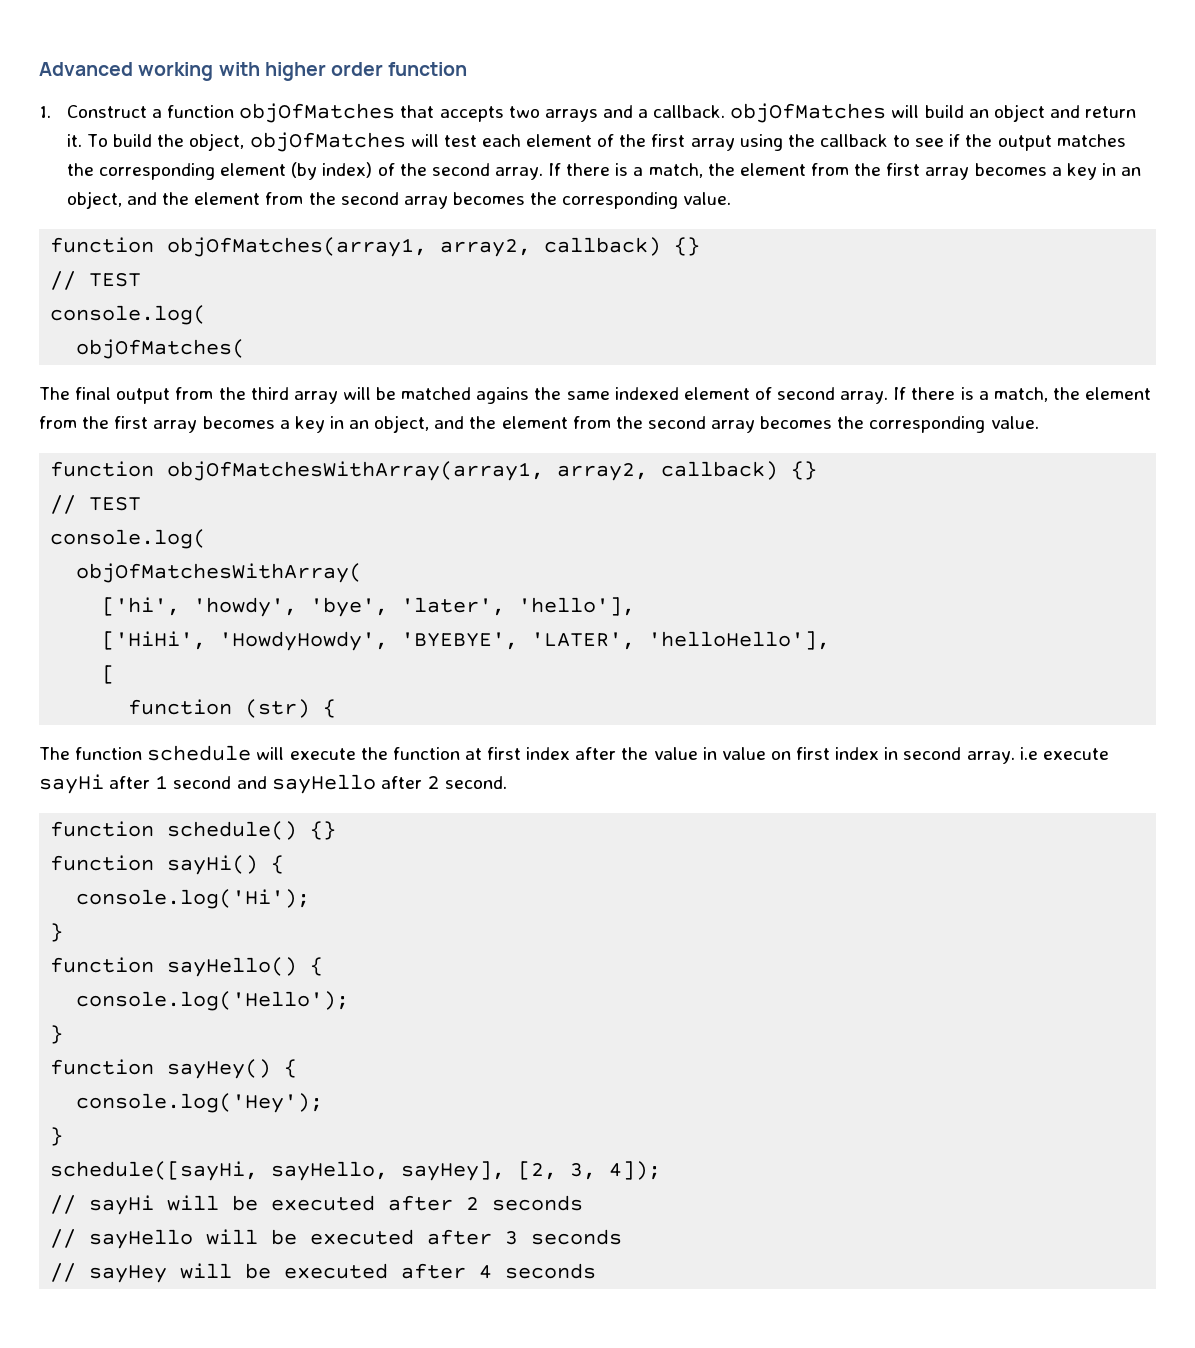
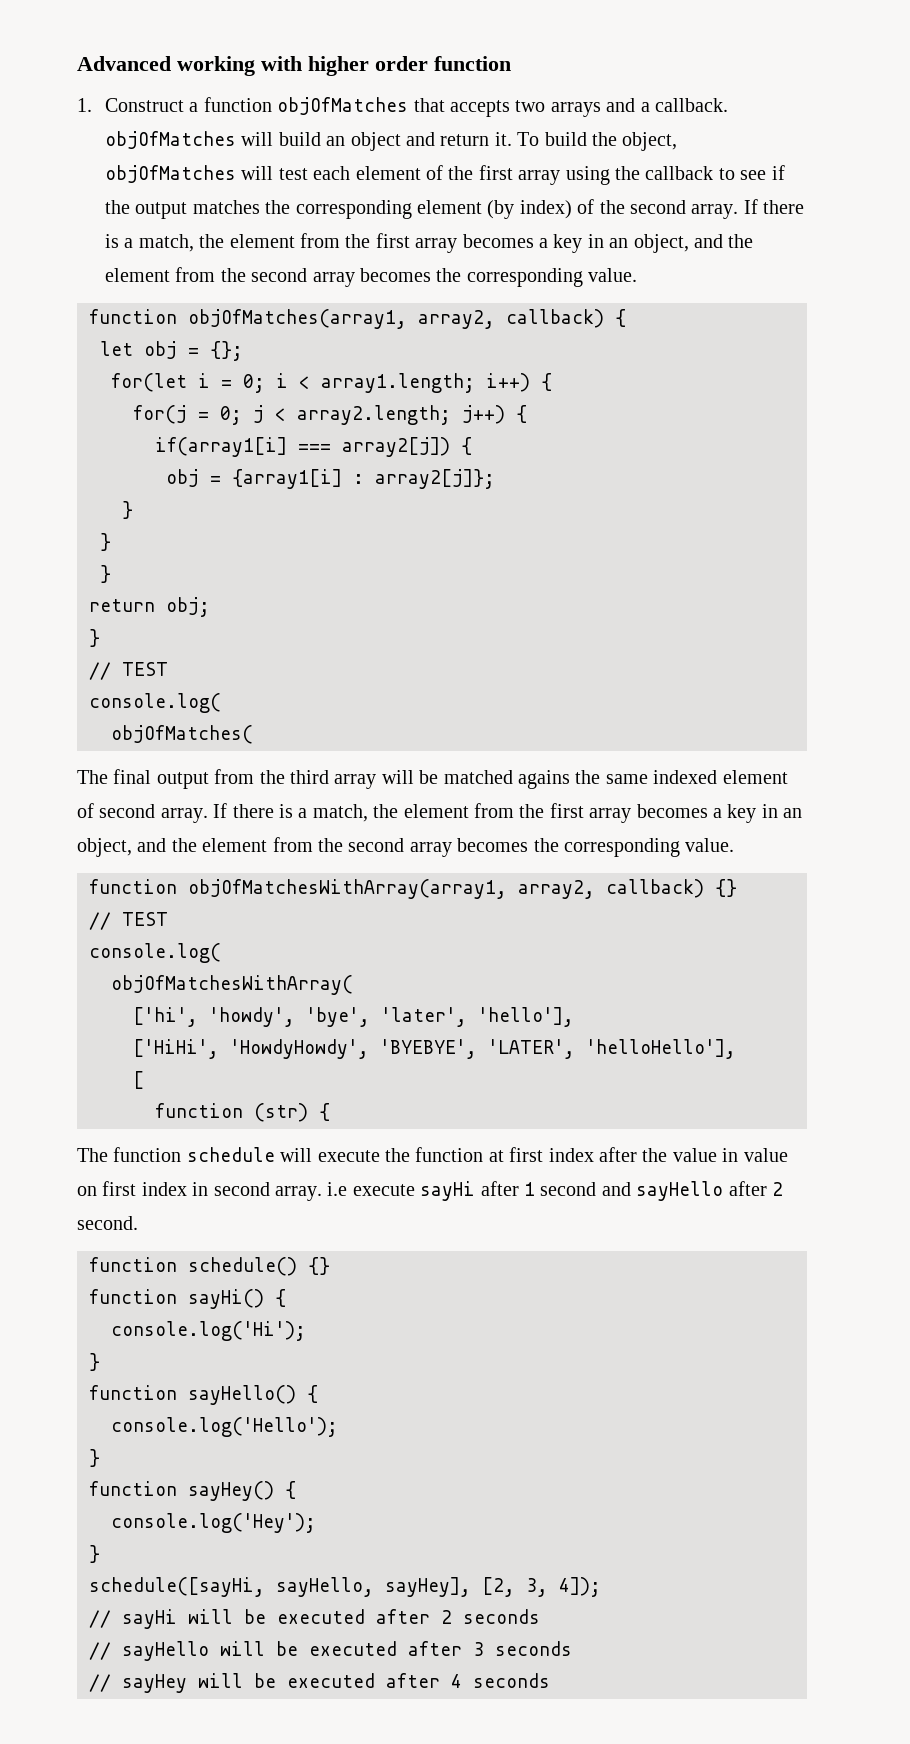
- function objOfMatches(array1, array2, callback) {}
+ function objOfMatches(array1, array2, callback) {
+ let obj = {};
+ for(let i = 0; i < array1.length; i++) {
+ for(j = 0; j < array2.length; j++) {
+ if(array1[i] === array2[j]) {
+ obj = {array1[i] : array2[j]};
+ }
+ }
+ }
+ return obj;
+ }

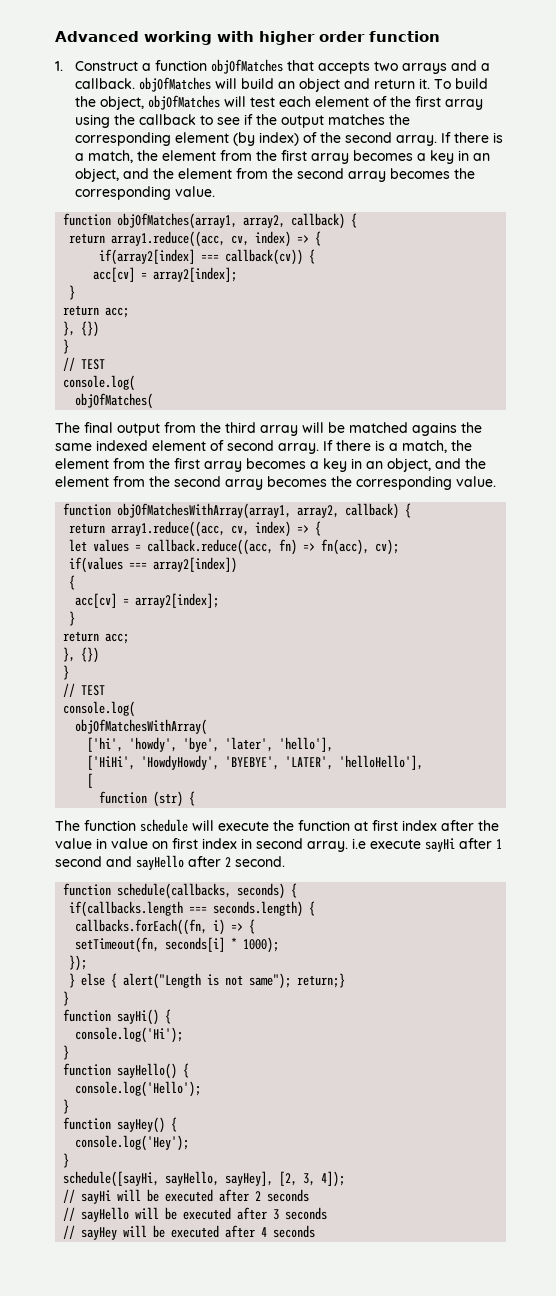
  function objOfMatches(array1, array2, callback) {
- let obj = {};
- for(let i = 0; i < array1.length; i++) {
- for(j = 0; j < array2.length; j++) {
- if(array1[i] === array2[j]) {
- obj = {array1[i] : array2[j]};
+ return array1.reduce((acc, cv, index) => {
+ if(array2[index] === callback(cv)) {
+ acc[cv] = array2[index];
  }
- }
- }
- return obj;
+ return acc;
+ }, {})
- function objOfMatchesWithArray(array1, array2, callback) {}
+ function objOfMatchesWithArray(array1, array2, callback) {
+ return array1.reduce((acc, cv, index) => {
+ let values = callback.reduce((acc, fn) => fn(acc), cv);
+ if(values === array2[index])
+ {
+ acc[cv] = array2[index];
+ }
+ return acc;
+ }, {})
+ }
- function schedule() {}
+ function schedule(callbacks, seconds) {
+ if(callbacks.length === seconds.length) {
+ callbacks.forEach((fn, i) => {
+ setTimeout(fn, seconds[i] * 1000);
+ });
+ } else { alert("Length is not same"); return;}
+ }

